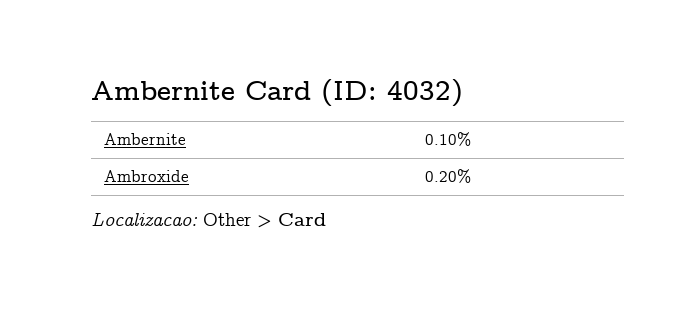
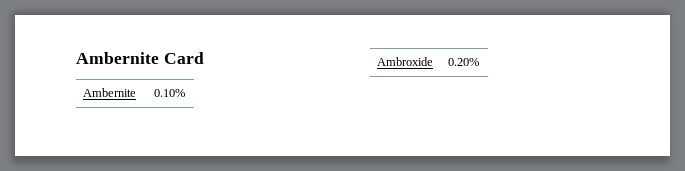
- Ambernite Card (ID: 4032)
+ Ambernite Card
- Localizacao: Other > Card

